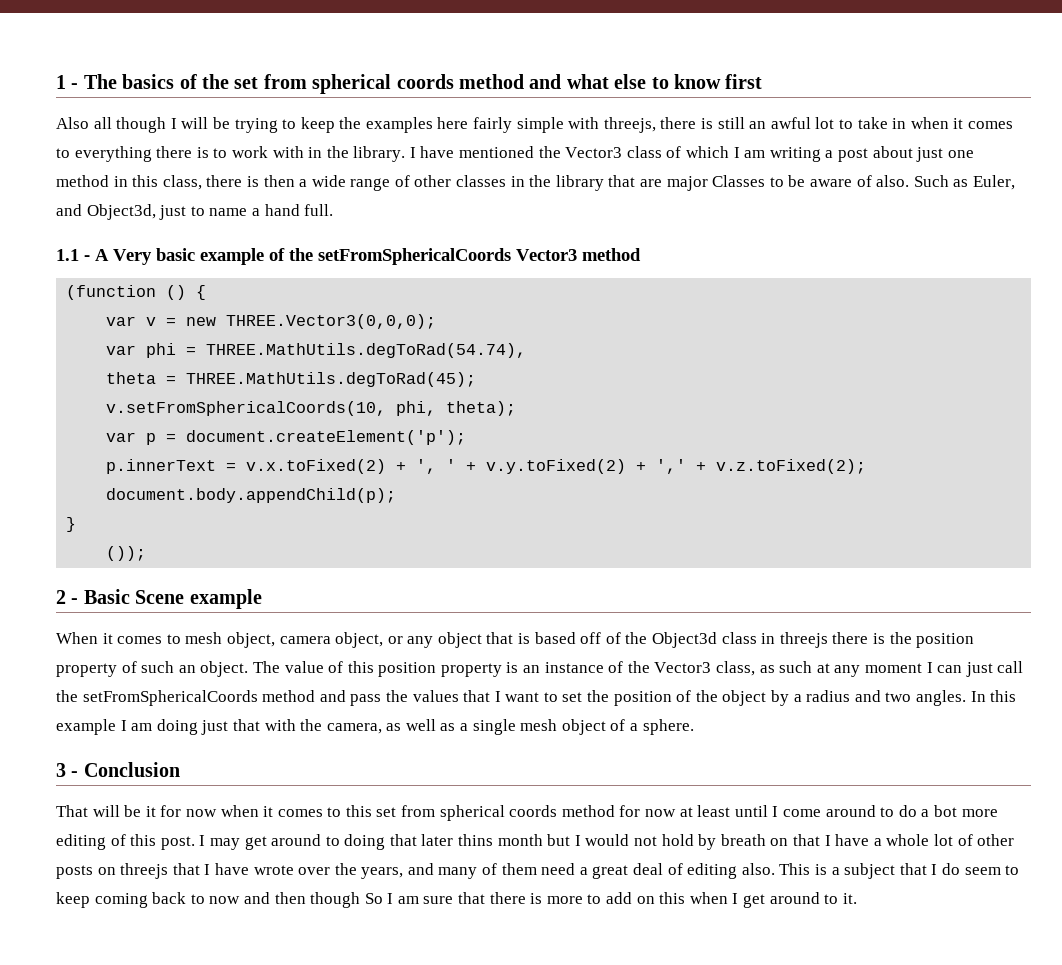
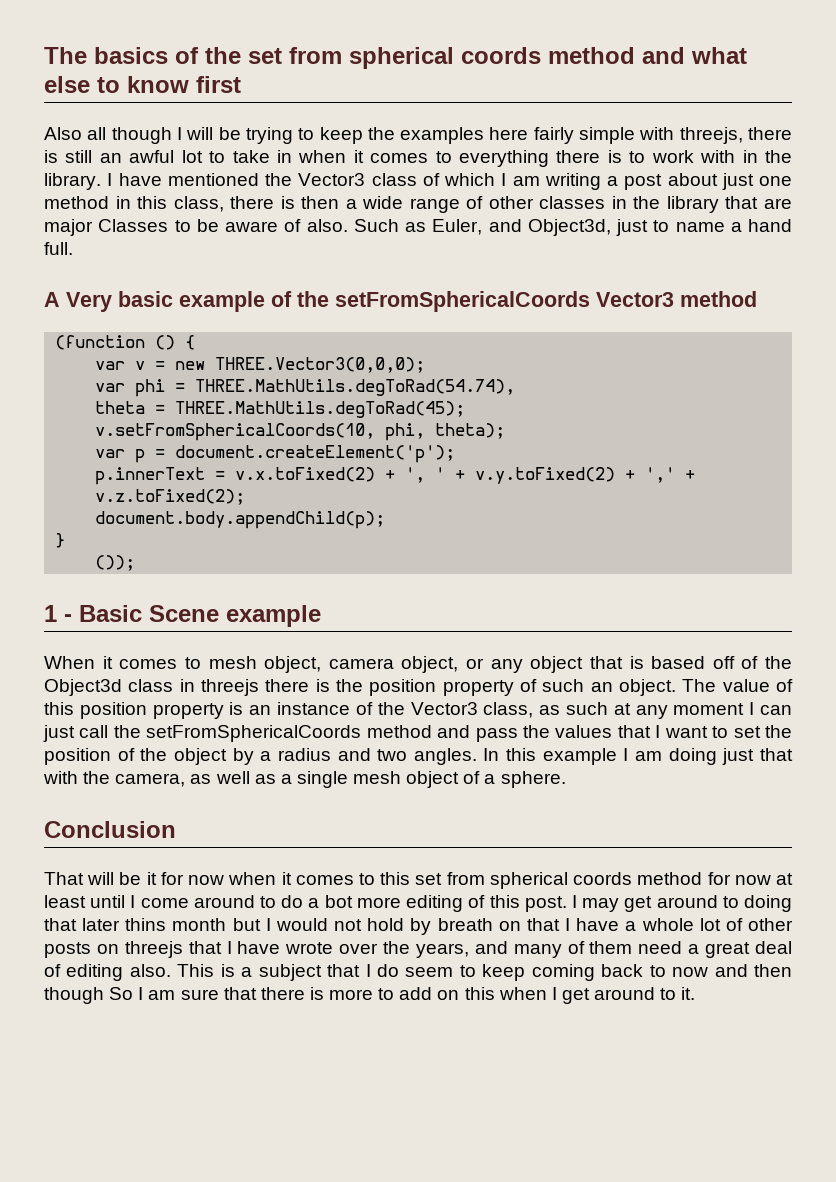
- 1 - The basics of the set from spherical coords method and what else to know first
+ The basics of the set from spherical coords method and what else to know first
- 1.1 - A Very basic example of the setFromSphericalCoords Vector3 method
+ A Very basic example of the setFromSphericalCoords Vector3 method
- 2 - Basic Scene example
+ 1 - Basic Scene example
- 3 - Conclusion
+ Conclusion

